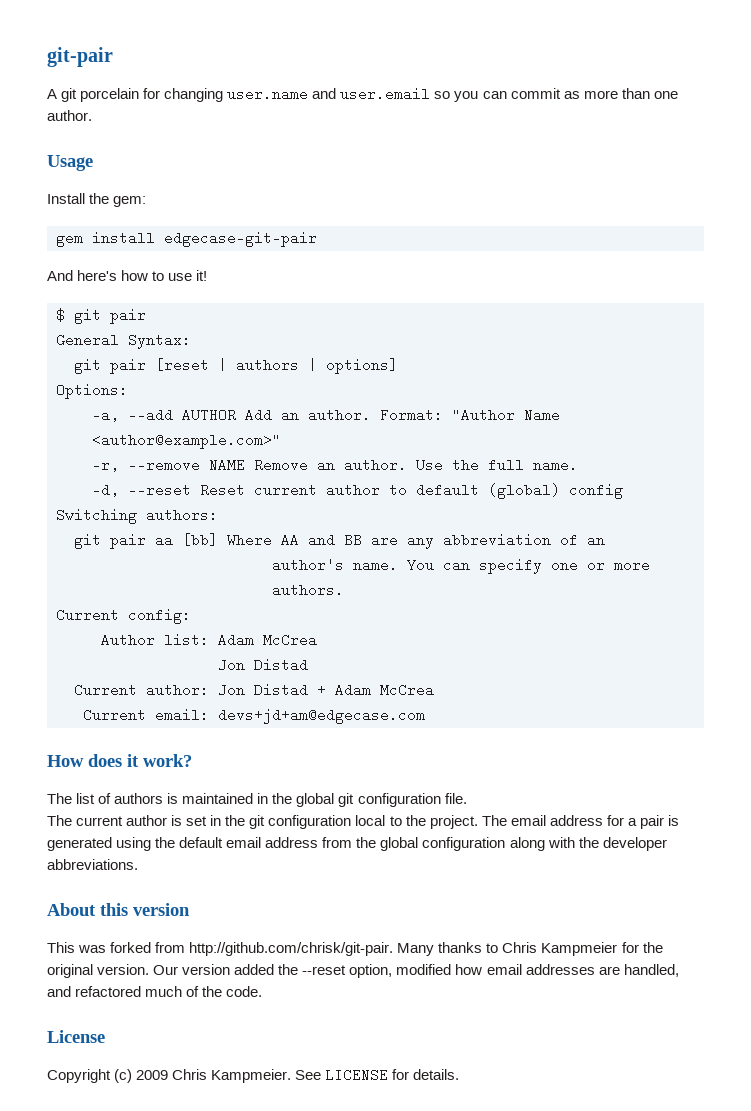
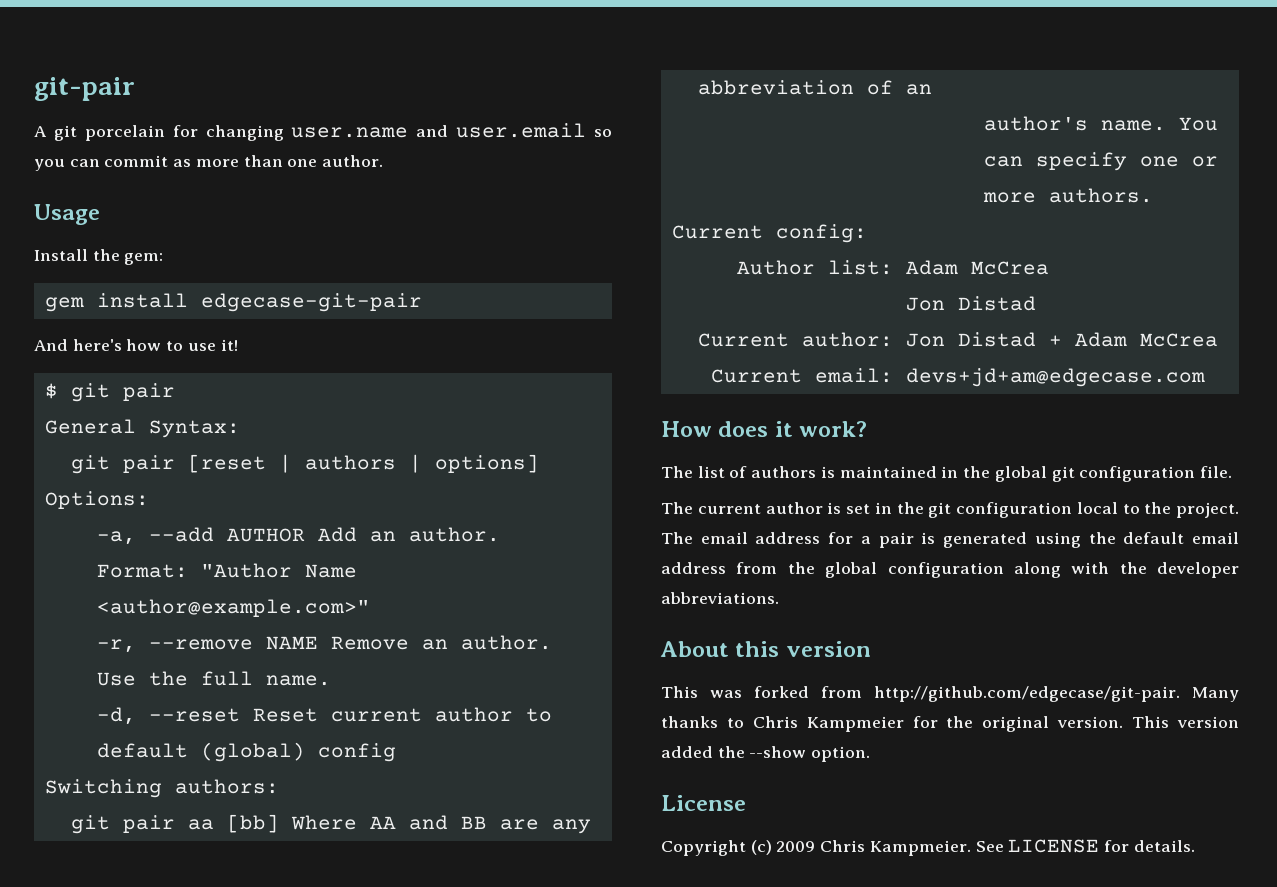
- This was forked from http://github.com/chrisk/git-pair. Many thanks to Chris Kampmeier for the original version.
+ This was forked from http://github.com/edgecase/git-pair. Many thanks to Chris Kampmeier for the original version.
- Our version added the --reset option, modified how email addresses are handled, and refactored much of the code.
+ This version added the --show option.

